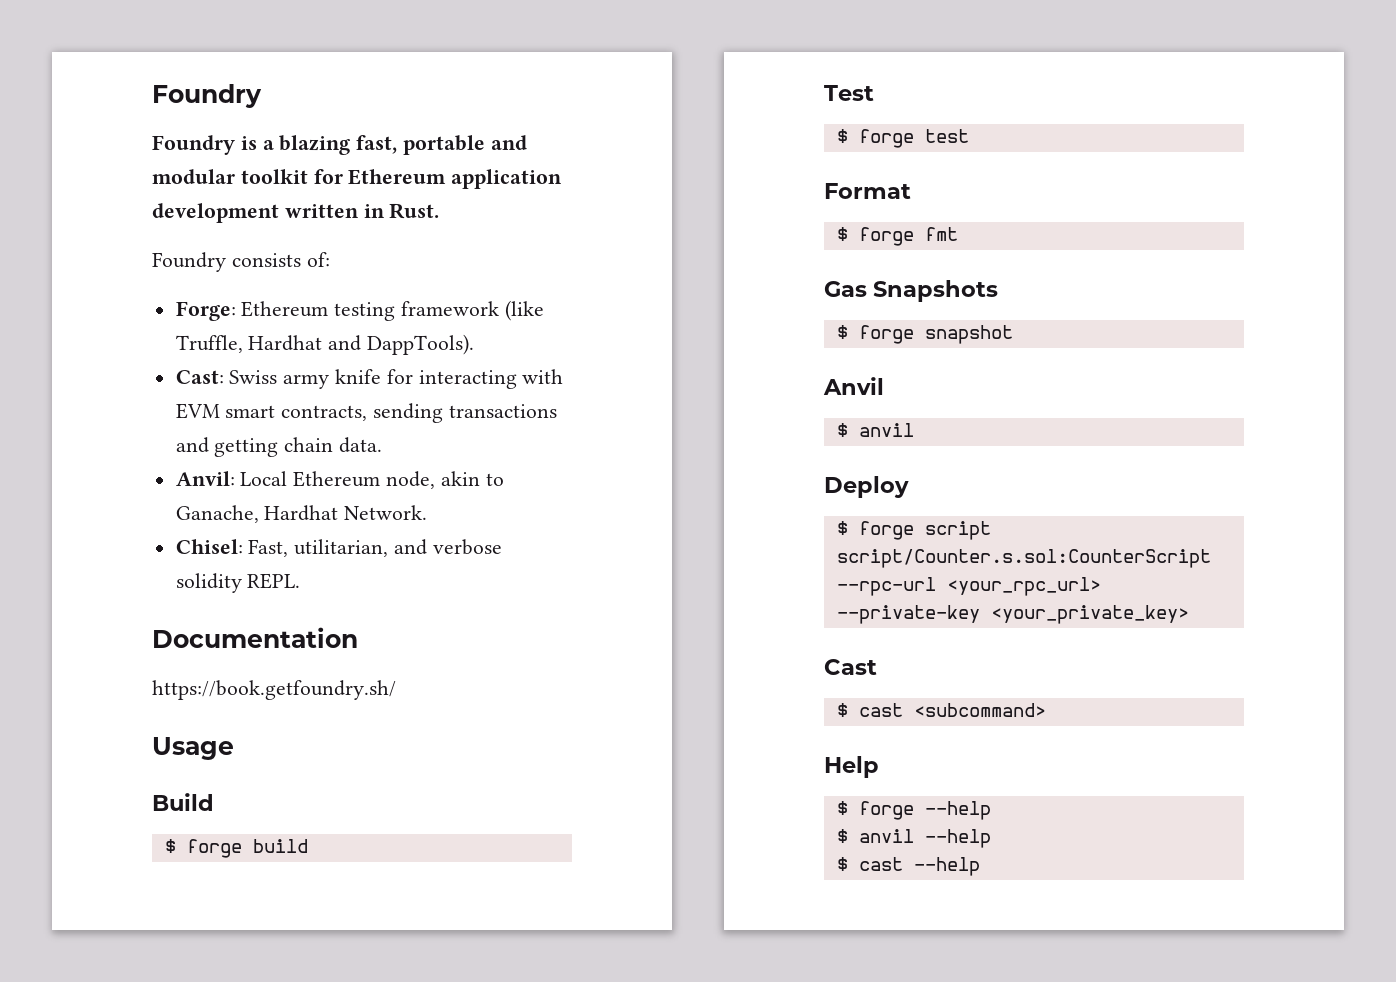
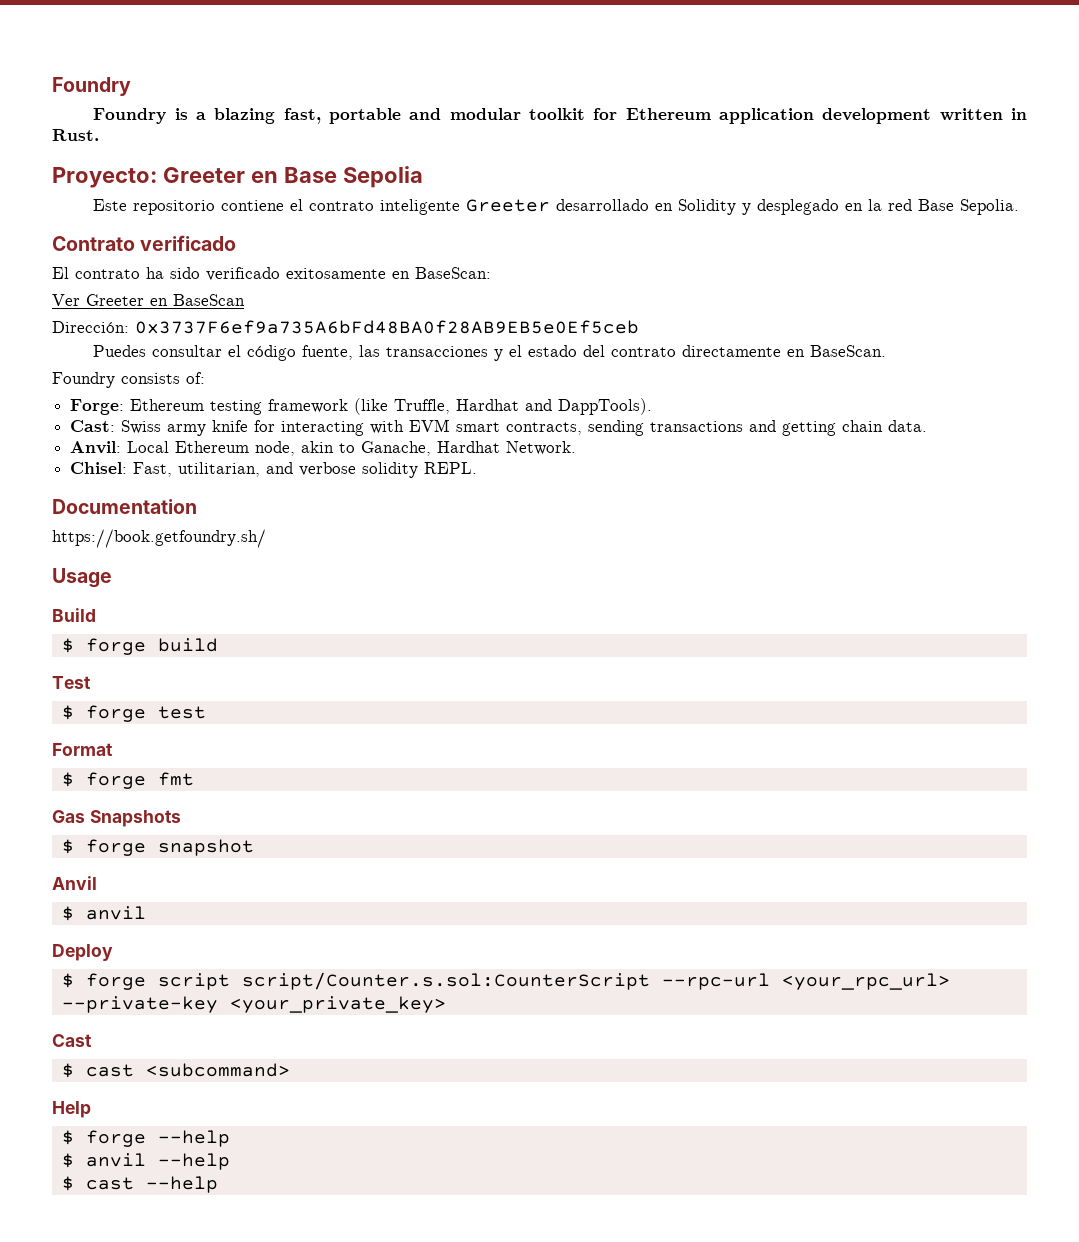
+ Proyecto: Greeter en Base Sepolia
+ Este repositorio contiene el contrato inteligente Greeter desarrollado en Solidity y desplegado en la red Base Sepolia.
+ Contrato verificado
+ El contrato ha sido verificado exitosamente en BaseScan:
+ Ver Greeter en BaseScan
+ Dirección: 0x3737F6ef9a735A6bFd48BA0f28AB9EB5e0Ef5ceb
+ Puedes consultar el código fuente, las transacciones y el estado del contrato directamente en BaseScan.

